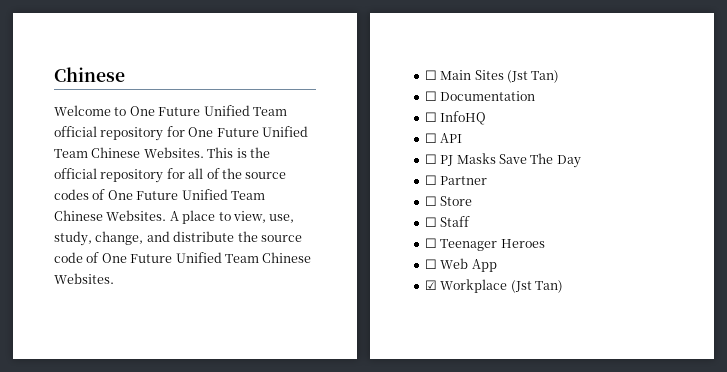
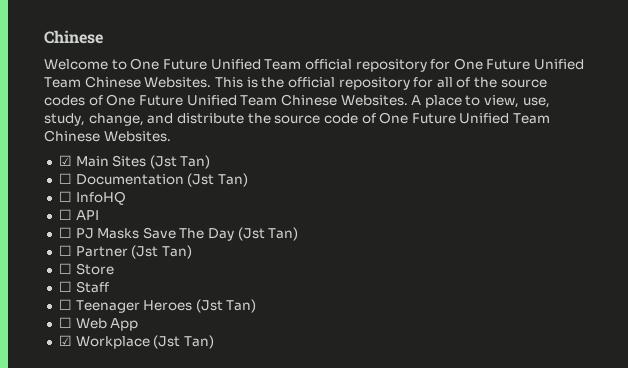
- ☐ Main Sites (Jst Tan)
+ ☑ Main Sites (Jst Tan)
- ☐ Documentation
+ ☐ Documentation (Jst Tan)
- ☐ PJ Masks Save The Day
+ ☐ PJ Masks Save The Day (Jst Tan)
- ☐ Partner
+ ☐ Partner (Jst Tan)
- ☐ Teenager Heroes
+ ☐ Teenager Heroes (Jst Tan)

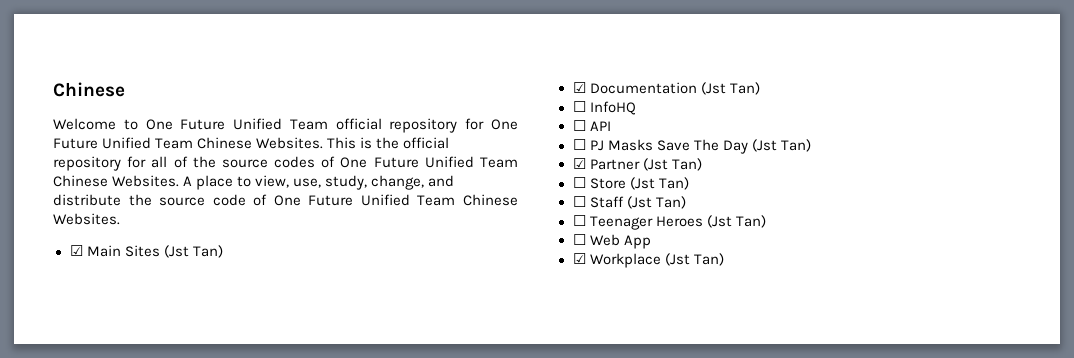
- ☐ Documentation (Jst Tan)
+ ☑ Documentation (Jst Tan)
- ☐ Partner (Jst Tan)
+ ☑ Partner (Jst Tan)
- ☐ Store
+ ☐ Store (Jst Tan)
- ☐ Staff
+ ☐ Staff (Jst Tan)

